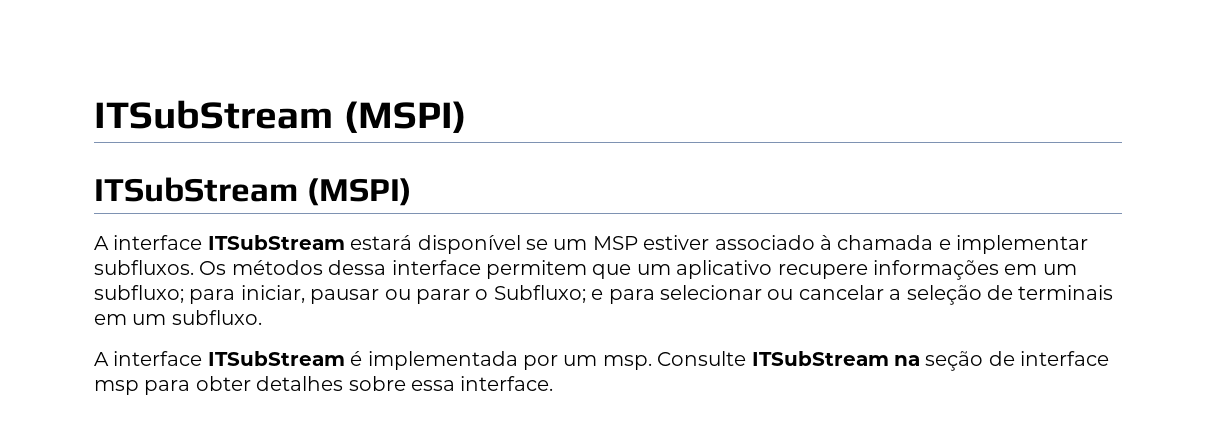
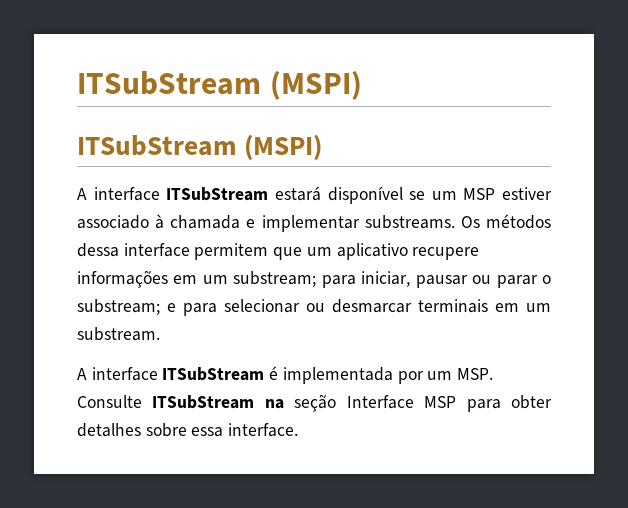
- A interface ITSubStream estará disponível se um MSP estiver associado à chamada e implementar subfluxos.
+ A interface ITSubStream estará disponível se um MSP estiver associado à chamada e implementar substreams.
- Os métodos dessa interface permitem que um aplicativo recupere informações em um subfluxo; para iniciar, pausar ou parar o Subfluxo; e para selecionar ou cancelar a seleção de terminais em um subfluxo.
+ Os métodos dessa interface permitem que um aplicativo recupere informações em um substream; para iniciar, pausar ou parar o substream; e para selecionar ou desmarcar terminais em um substream.
- A interface ITSubStream é implementada por um msp. Consulte ITSubStream na seção de interface msp para obter detalhes sobre essa interface.
+ A interface ITSubStream é implementada por um MSP. Consulte ITSubStream na seção Interface MSP para obter detalhes sobre essa interface.

